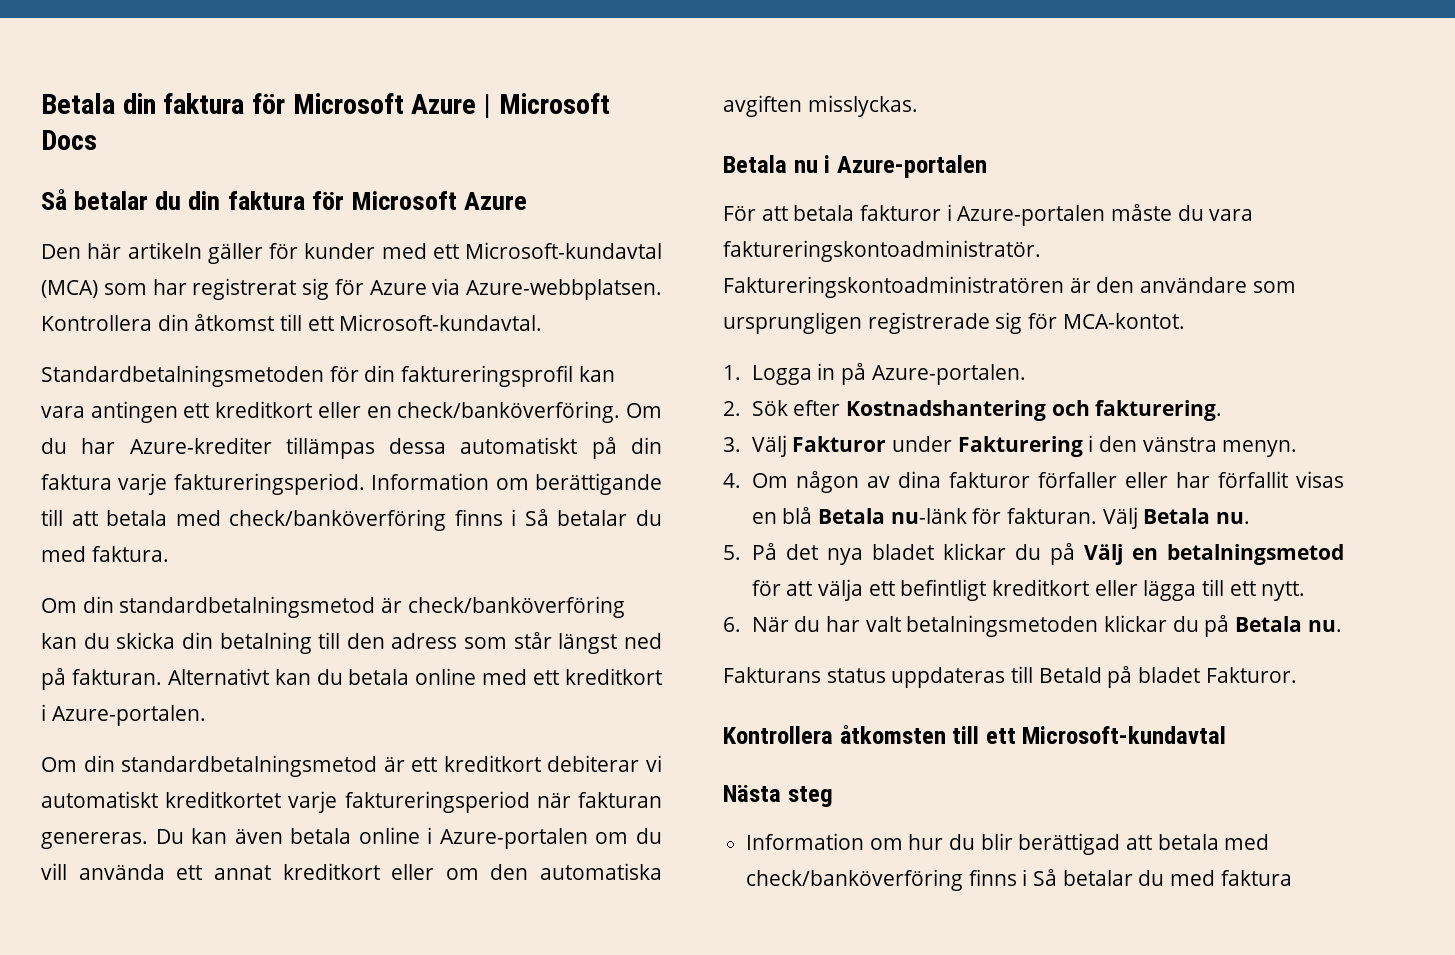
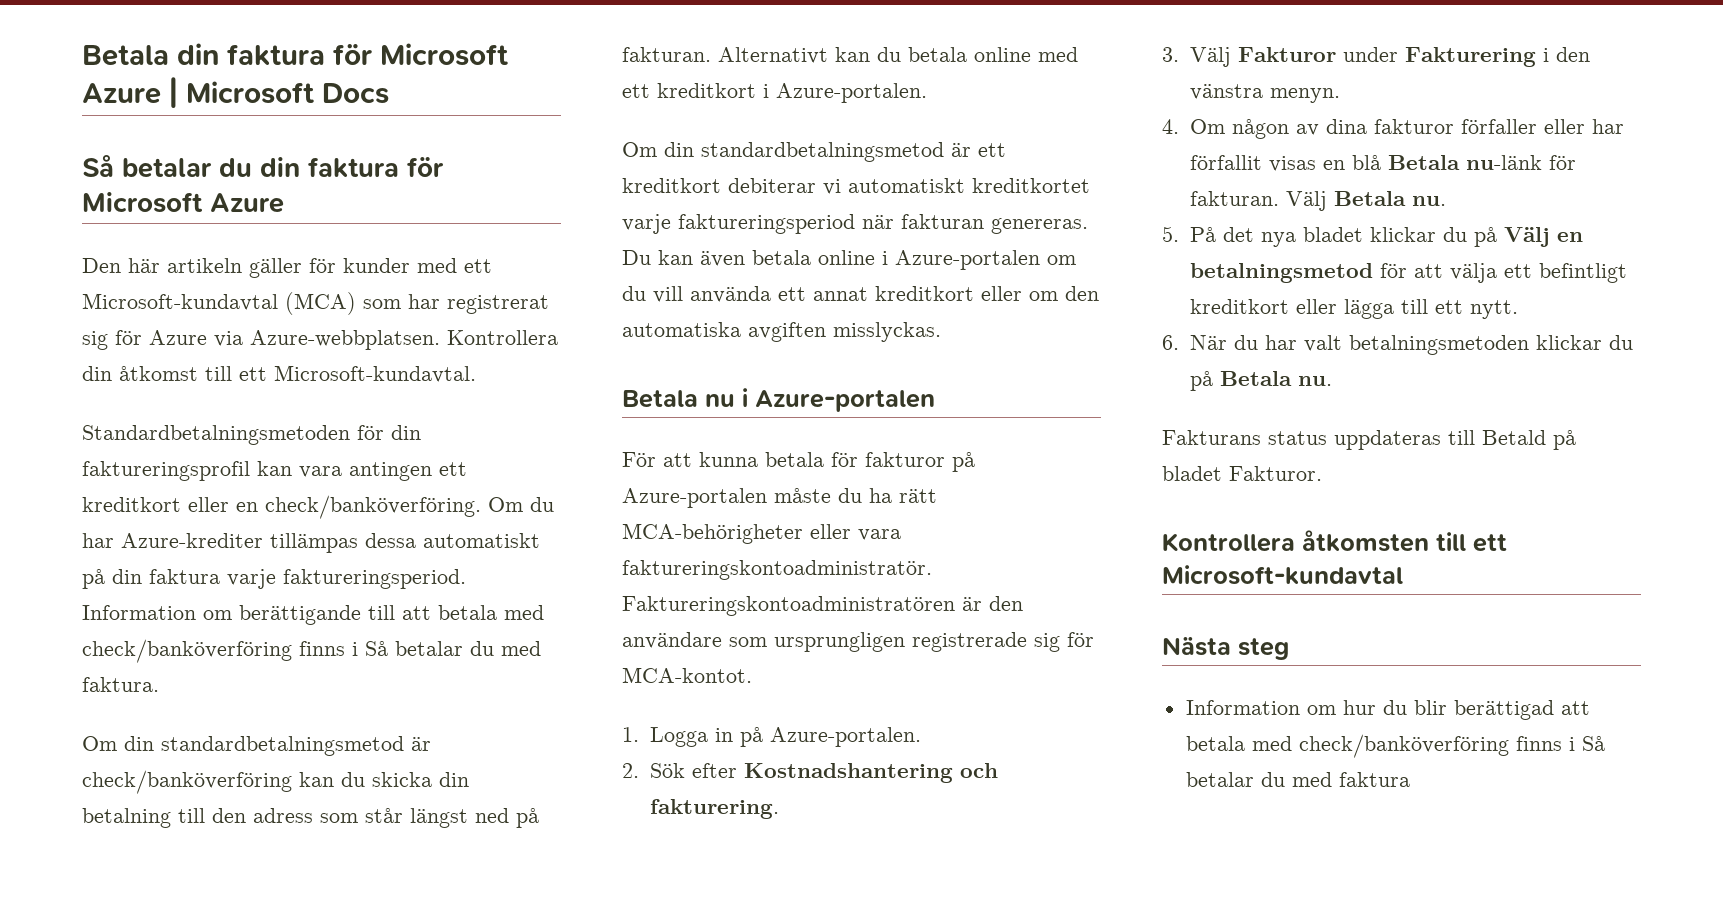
- För att betala fakturor i Azure-portalen måste du vara faktureringskontoadministratör.
+ För att kunna betala för fakturor på Azure-portalen måste du ha rätt MCA-behörigheter eller vara faktureringskontoadministratör.

